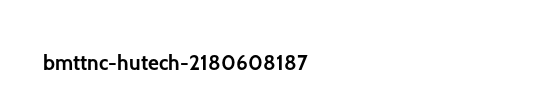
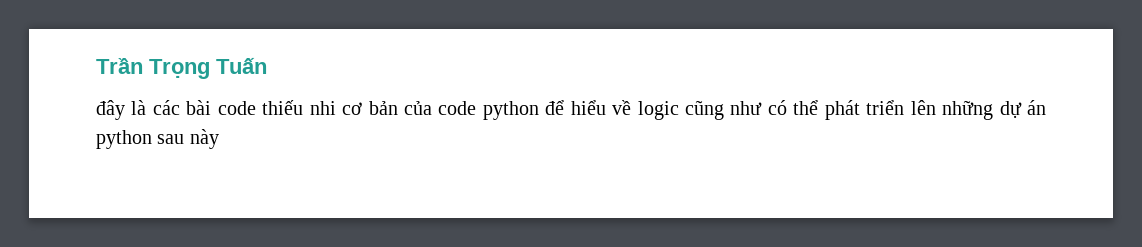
- bmttnc-hutech-2180608187
+ Trần Trọng Tuấn
+ đây là các bài code thiếu nhi cơ bản của code python để hiểu về logic cũng như có thể phát triển lên những dự án python sau này

